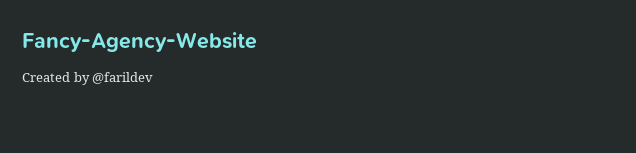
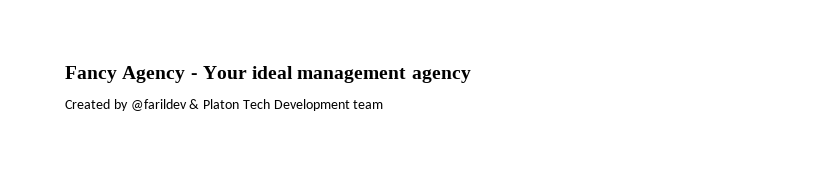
- Fancy-Agency-Website
- Created by @farildev
+ Fancy Agency - Your ideal management agency
+ Created by @farildev & Platon Tech Development team

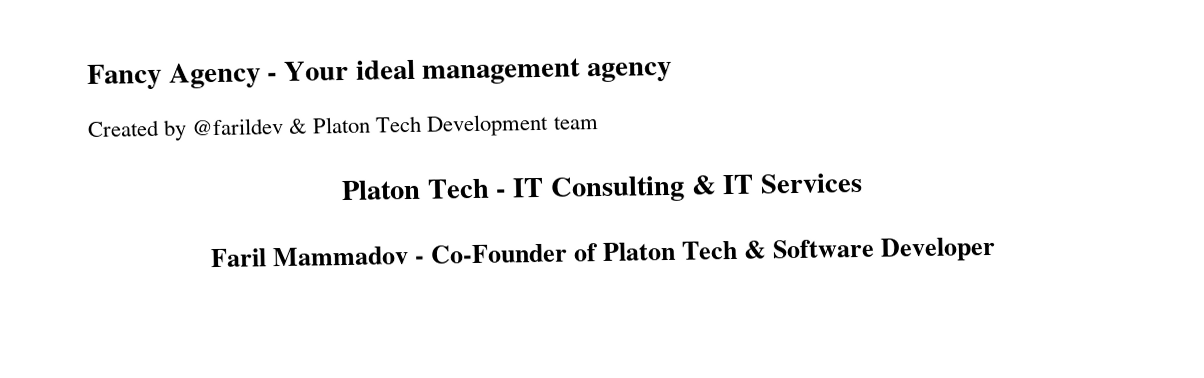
+ Platon Tech - IT Consulting & IT Services
+ Faril Mammadov - Co-Founder of Platon Tech & Software Developer

